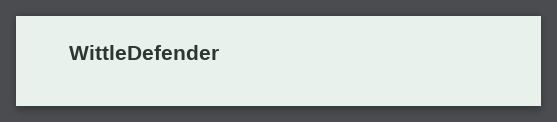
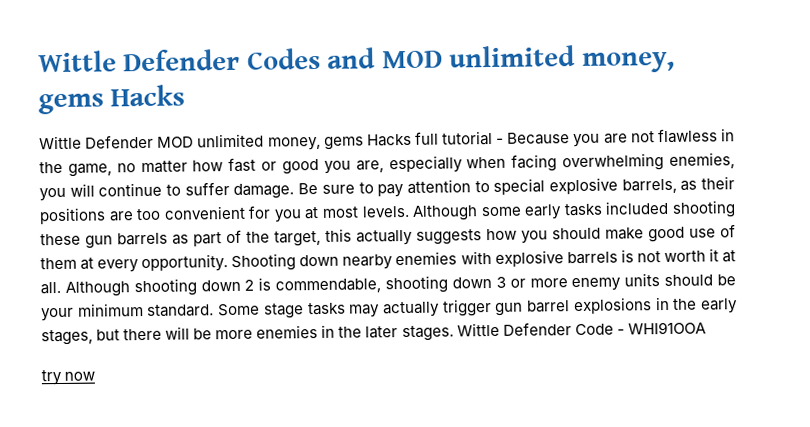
- WittleDefender
+ Wittle Defender Codes and MOD unlimited money, gems Hacks
+ Wittle Defender MOD unlimited money, gems Hacks full tutorial - Because you are not flawless in the game, no matter how fast or good you are, especially when facing overwhelming enemies, you will continue to suffer damage. Be sure to pay attention to special explosive barrels, as their positions are too convenient for you at most levels. Although some early tasks included shooting these gun barrels as part of the target, this actually suggests how you should make good use of them at every opportunity. Shooting down nearby enemies with explosive barrels is not worth it at all. Although shooting down 2 is commendable, shooting down 3 or more enemy units should be your minimum standard. Some stage tasks may actually trigger gun barrel explosions in the early stages, but there will be more enemies in the later stages. Wittle Defender Code - WHI91OOA
+ try now

